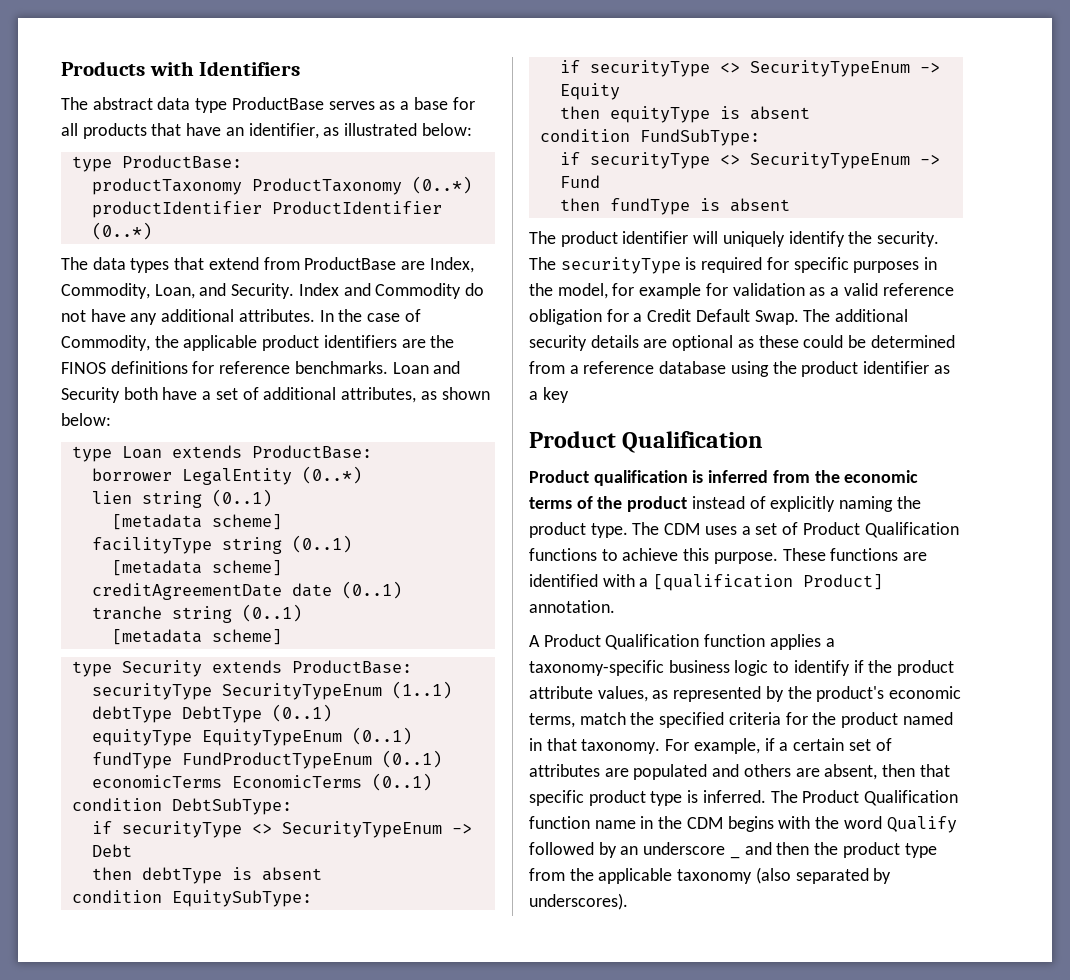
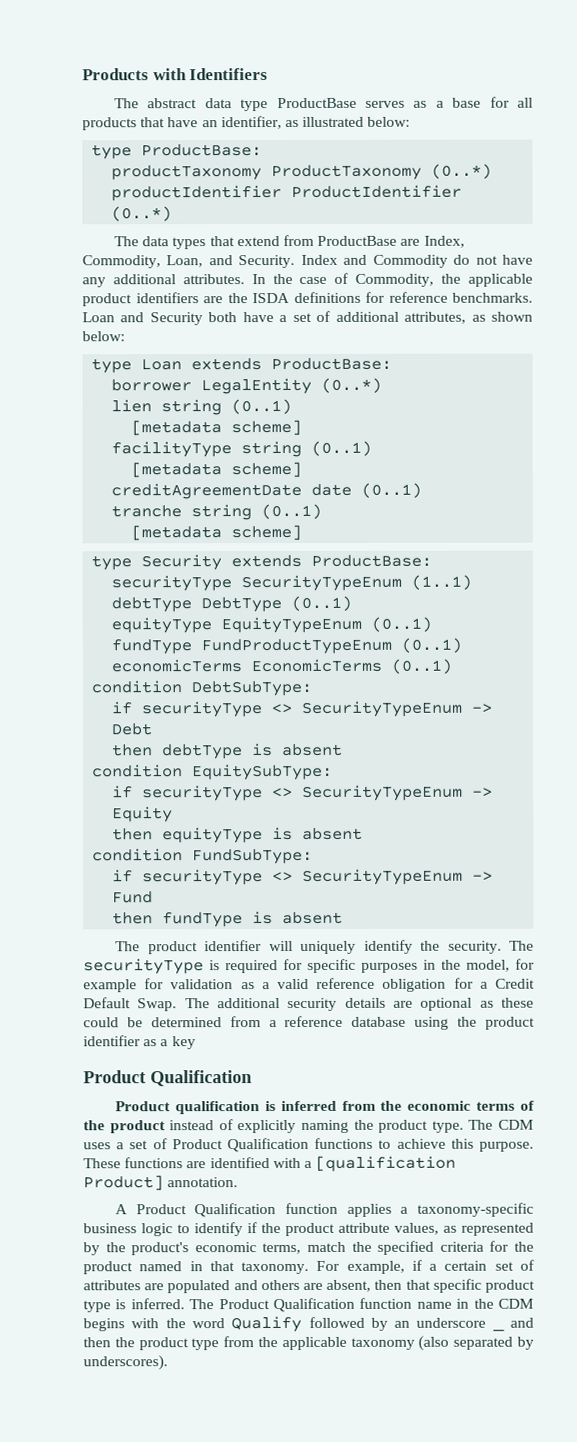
- In the case of Commodity, the applicable product identifiers are the FINOS definitions for reference benchmarks.
+ In the case of Commodity, the applicable product identifiers are the ISDA definitions for reference benchmarks.

